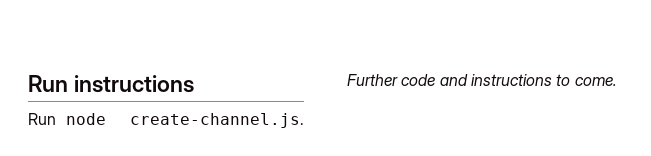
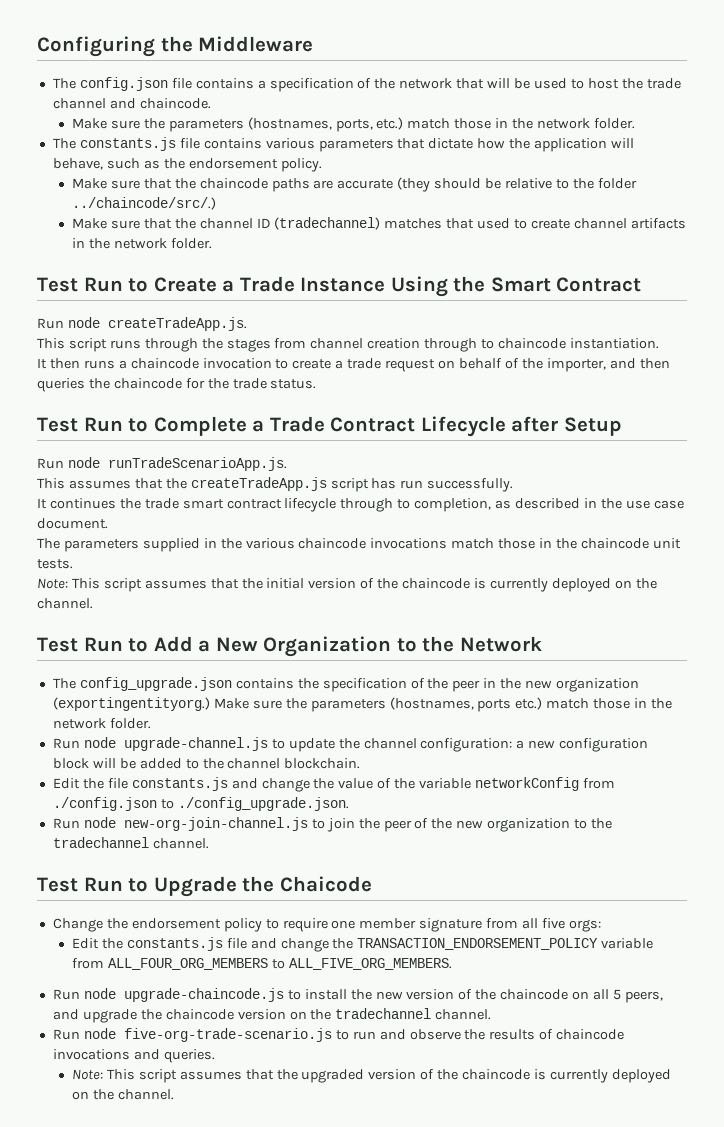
- Run instructions
- Run node create-channel.js. Further code and instructions to come.
+ Configuring the Middleware
+ The config.json file contains a specification of the network that will be used to host the trade channel and chaincode.
+ Make sure the parameters (hostnames, ports, etc.) match those in the network folder.
+ The constants.js file contains various parameters that dictate how the application will behave, such as the endorsement policy.
+ Make sure that the chaincode paths are accurate (they should be relative to the folder ../chaincode/src/.)
+ Make sure that the channel ID (tradechannel) matches that used to create channel artifacts in the network folder.
+ Test Run to Create a Trade Instance Using the Smart Contract
+ Run node createTradeApp.js.
+ This script runs through the stages from channel creation through to chaincode instantiation.
+ It then runs a chaincode invocation to create a trade request on behalf of the importer, and then queries the chaincode for the trade status.
+ Test Run to Complete a Trade Contract Lifecycle after Setup
+ Run node runTradeScenarioApp.js.
+ This assumes that the createTradeApp.js script has run successfully.
+ It continues the trade smart contract lifecycle through to completion, as described in the use case document.
+ The parameters supplied in the various chaincode invocations match those in the chaincode unit tests.
+ Note: This script assumes that the initial version of the chaincode is currently deployed on the channel.
+ Test Run to Add a New Organization to the Network
+ The config_upgrade.json contains the specification of the peer in the new organization (exportingentityorg.) Make sure the parameters (hostnames, ports etc.) match those in the network folder.
+ Run node upgrade-channel.js to update the channel configuration: a new configuration block will be added to the channel blockchain.
+ Edit the file constants.js and change the value of the variable networkConfig from ./config.json to ./config_upgrade.json.
+ Run node new-org-join-channel.js to join the peer of the new organization to the tradechannel channel.
+ Test Run to Upgrade the Chaicode
+ Change the endorsement policy to require one member signature from all five orgs:
+ Edit the constants.js file and change the TRANSACTION_ENDORSEMENT_POLICY variable from ALL_FOUR_ORG_MEMBERS to ALL_FIVE_ORG_MEMBERS.
+ Run node upgrade-chaincode.js to install the new version of the chaincode on all 5 peers, and upgrade the chaincode version on the tradechannel channel.
+ Run node five-org-trade-scenario.js to run and observe the results of chaincode invocations and queries.
+ Note: This script assumes that the upgraded version of the chaincode is currently deployed on the channel.

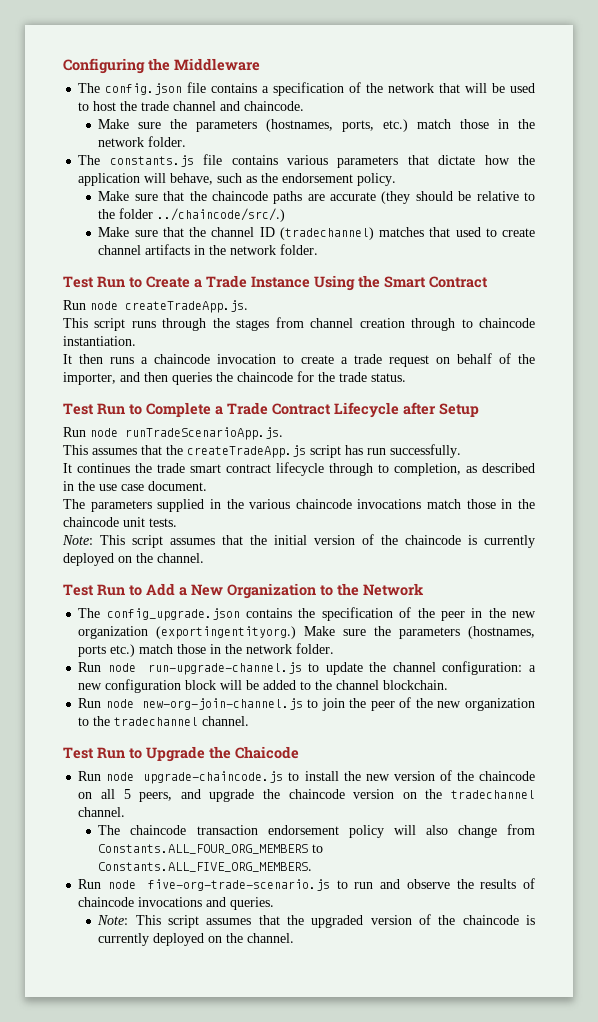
- Run node upgrade-channel.js to update the channel configuration: a new configuration block will be added to the channel blockchain.
+ Run node run-upgrade-channel.js to update the channel configuration: a new configuration block will be added to the channel blockchain.
- Edit the file constants.js and change the value of the variable networkConfig from ./config.json to ./config_upgrade.json.
- Change the endorsement policy to require one member signature from all five orgs:
- Edit the constants.js file and change the TRANSACTION_ENDORSEMENT_POLICY variable from ALL_FOUR_ORG_MEMBERS to ALL_FIVE_ORG_MEMBERS.
+ The chaincode transaction endorsement policy will also change from Constants.ALL_FOUR_ORG_MEMBERS to Constants.ALL_FIVE_ORG_MEMBERS.

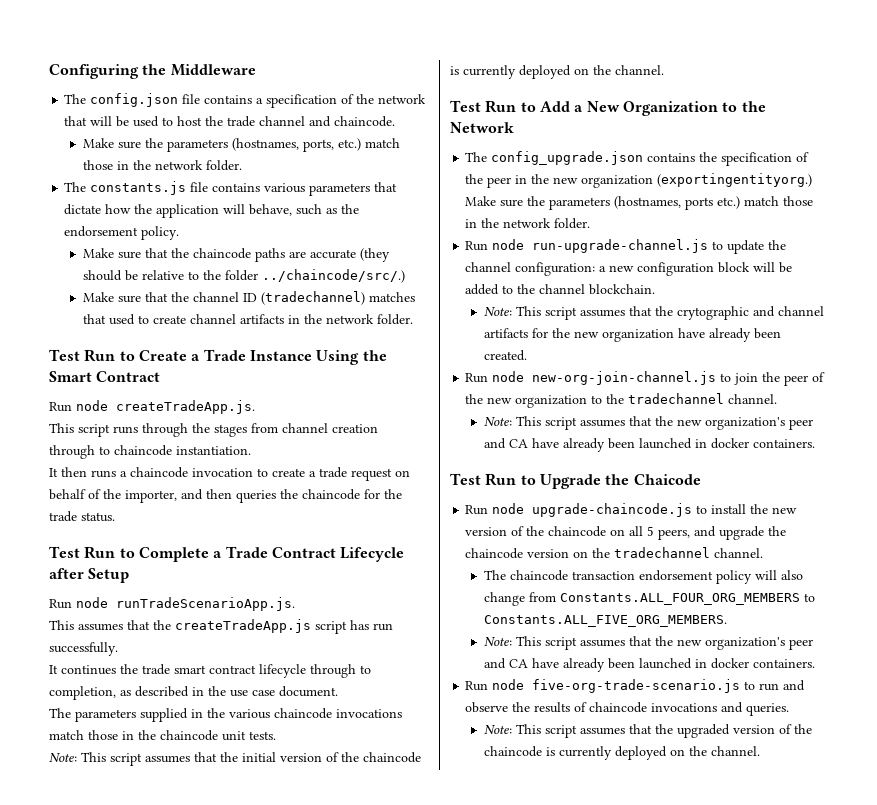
+ Note: This script assumes that the crytographic and channel artifacts for the new organization have already been created.
  Run node new-org-join-channel.js to join the peer of the new organization to the tradechannel channel.
+ Note: This script assumes that the new organization's peer and CA have already been launched in docker containers.
  The chaincode transaction endorsement policy will also change from Constants.ALL_FOUR_ORG_MEMBERS to Constants.ALL_FIVE_ORG_MEMBERS.
+ Note: This script assumes that the new organization's peer and CA have already been launched in docker containers.

